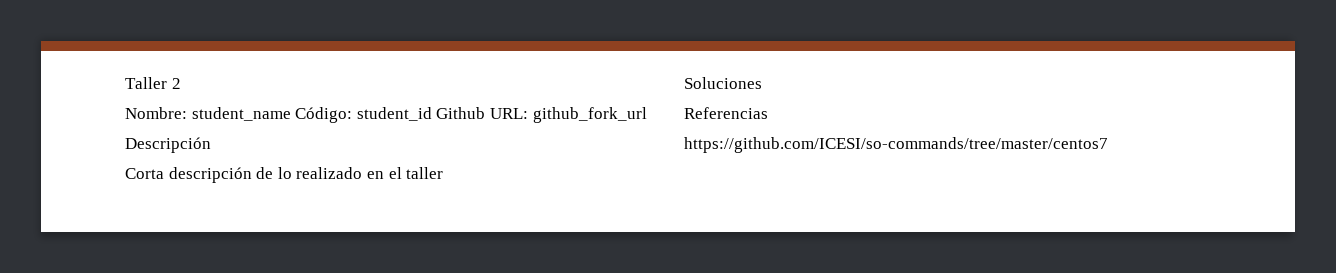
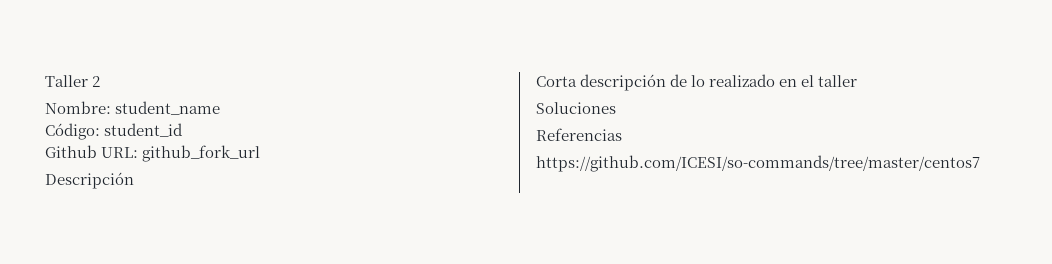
- Nombre: student_name Código: student_id Github URL: github_fork_url
+ Nombre: student_name
+ Código: student_id
+ Github URL: github_fork_url

